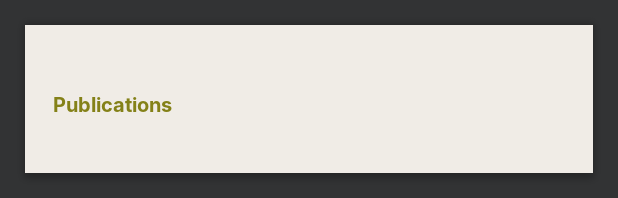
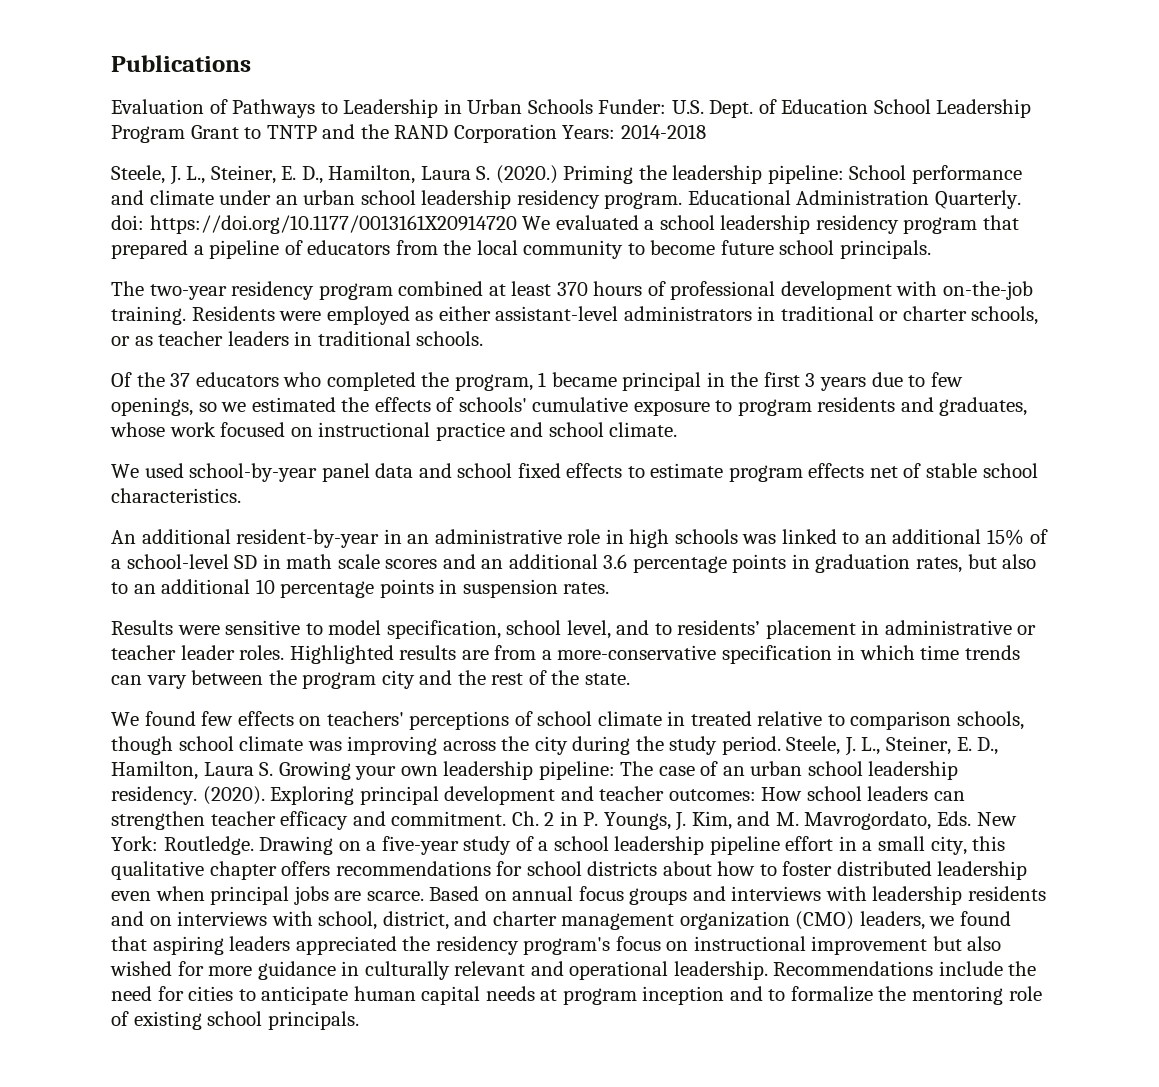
+ Evaluation of Pathways to Leadership in Urban Schools Funder: U.S. Dept. of Education School Leadership Program Grant to TNTP and the RAND Corporation Years: 2014-2018
+ Steele, J. L., Steiner, E. D., Hamilton, Laura S. (2020.) Priming the leadership pipeline: School performance and climate under an urban school leadership residency program. Educational Administration Quarterly. doi: https://doi.org/10.1177/0013161X20914720 We evaluated a school leadership residency program that prepared a pipeline of educators from the local community to become future school principals.
+ The two-year residency program combined at least 370 hours of professional development with on-the-job training. Residents were employed as either assistant-level administrators in traditional or charter schools, or as teacher leaders in traditional schools.
+ Of the 37 educators who completed the program, 1 became principal in the first 3 years due to few openings, so we estimated the effects of schools' cumulative exposure to program residents and graduates, whose work focused on instructional practice and school climate.
+ We used school-by-year panel data and school fixed effects to estimate program effects net of stable school characteristics.
+ An additional resident-by-year in an administrative role in high schools was linked to an additional 15% of a school-level SD in math scale scores and an additional 3.6 percentage points in graduation rates, but also to an additional 10 percentage points in suspension rates.
+ Results were sensitive to model specification, school level, and to residents’ placement in administrative or teacher leader roles. Highlighted results are from a more-conservative specification in which time trends can vary between the program city and the rest of the state.
+ We found few effects on teachers' perceptions of school climate in treated relative to comparison schools, though school climate was improving across the city during the study period. Steele, J. L., Steiner, E. D., Hamilton, Laura S. Growing your own leadership pipeline: The case of an urban school leadership residency. (2020). Exploring principal development and teacher outcomes: How school leaders can strengthen teacher efficacy and commitment. Ch. 2 in P. Youngs, J. Kim, and M. Mavrogordato, Eds. New York: Routledge. Drawing on a five-year study of a school leadership pipeline effort in a small city, this qualitative chapter offers recommendations for school districts about how to foster distributed leadership even when principal jobs are scarce. Based on annual focus groups and interviews with leadership residents and on interviews with school, district, and charter management organization (CMO) leaders, we found that aspiring leaders appreciated the residency program's focus on instructional improvement but also wished for more guidance in culturally relevant and operational leadership. Recommendations include the need for cities to anticipate human capital needs at program inception and to formalize the mentoring role of existing school principals.

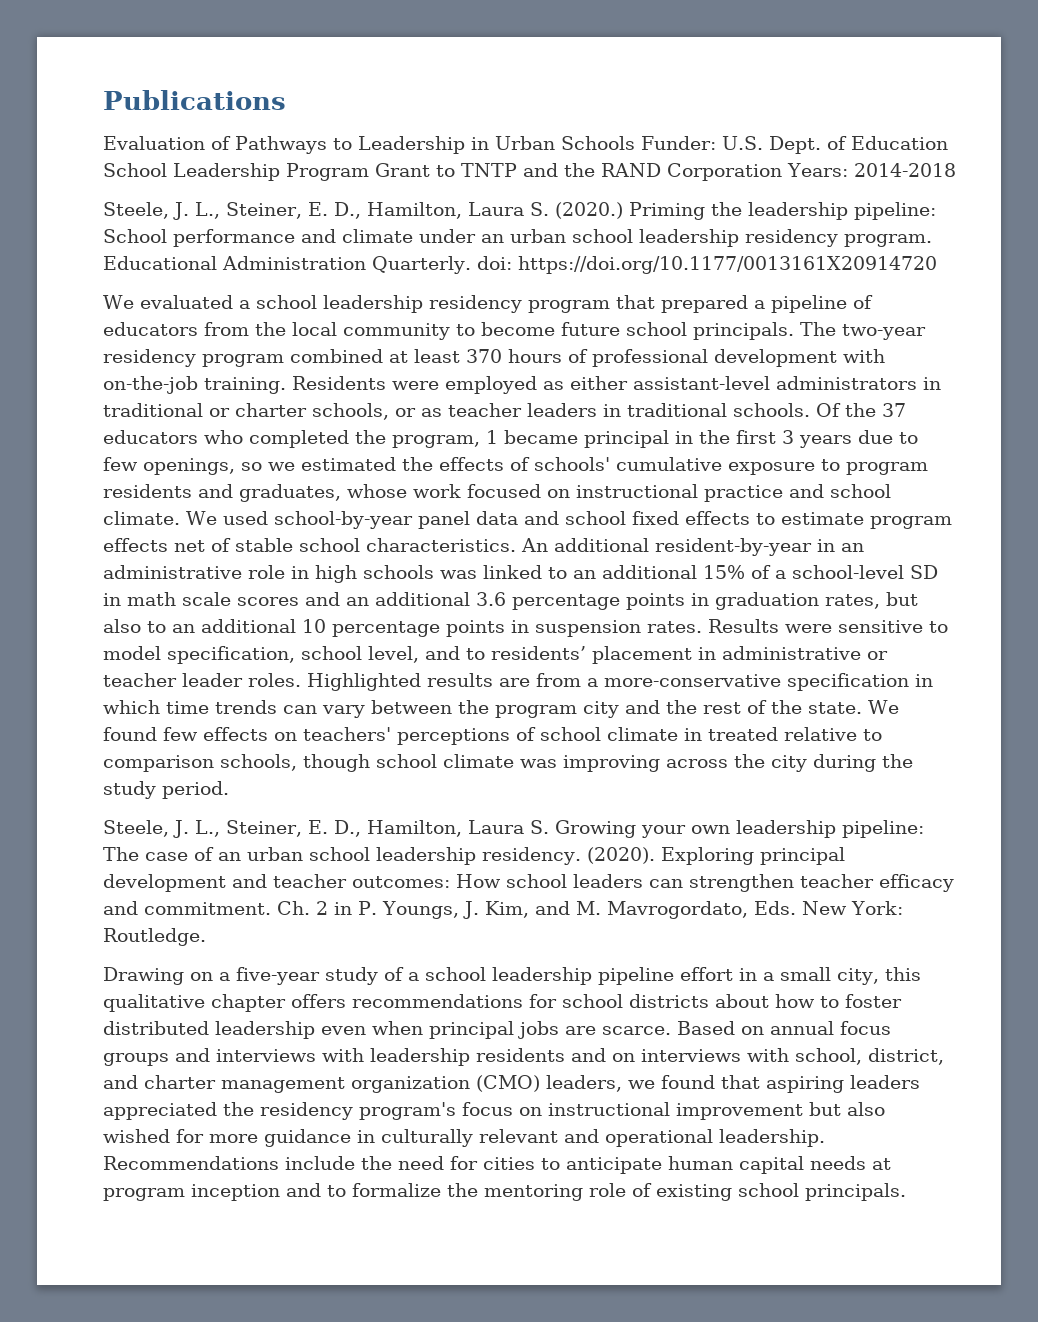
- Educational Administration Quarterly. doi: https://doi.org/10.1177/0013161X20914720 We evaluated a school leadership residency program that prepared a pipeline of educators from the local community to become future school principals.
- The two-year residency program combined at least 370 hours of professional development with on-the-job training.
+ Educational Administration Quarterly. doi: https://doi.org/10.1177/0013161X20914720
+ We evaluated a school leadership residency program that prepared a pipeline of educators from the local community to become future school principals. The two-year residency program combined at least 370 hours of professional development with on-the-job training.
- Residents were employed as either assistant-level administrators in traditional or charter schools, or as teacher leaders in traditional schools.
- Of the 37 educators who completed the program, 1 became principal in the first 3 years due to few openings, so we estimated the effects of schools' cumulative exposure to program residents and graduates, whose work focused on instructional practice and school climate.
- We used school-by-year panel data and school fixed effects to estimate program effects net of stable school characteristics.
- An additional resident-by-year in an administrative role in high schools was linked to an additional 15% of a school-level SD in math scale scores and an additional 3.6 percentage points in graduation rates, but also to an additional 10 percentage points in suspension rates.
- Results were sensitive to model specification, school level, and to residents’ placement in administrative or teacher leader roles.
+ Residents were employed as either assistant-level administrators in traditional or charter schools, or as teacher leaders in traditional schools. Of the 37 educators who completed the program, 1 became principal in the first 3 years due to few openings, so we estimated the effects of schools' cumulative exposure to program residents and graduates, whose work focused on instructional practice and school climate. We used school-by-year panel data and school fixed effects to estimate program effects net of stable school characteristics. An additional resident-by-year in an administrative role in high schools was linked to an additional 15% of a school-level SD in math scale scores and an additional 3.6 percentage points in graduation rates, but also to an additional 10 percentage points in suspension rates. Results were sensitive to model specification, school level, and to residents’ placement in administrative or teacher leader roles.
- Highlighted results are from a more-conservative specification in which time trends can vary between the program city and the rest of the state.
- We found few effects on teachers' perceptions of school climate in treated relative to comparison schools, though school climate was improving across the city during the study period. Steele, J. L., Steiner, E. D., Hamilton, Laura S. Growing your own leadership pipeline:
+ Highlighted results are from a more-conservative specification in which time trends can vary between the program city and the rest of the state. We found few effects on teachers' perceptions of school climate in treated relative to comparison schools, though school climate was improving across the city during the study period.
+ Steele, J. L., Steiner, E. D., Hamilton, Laura S. Growing your own leadership pipeline:
- Ch. 2 in P. Youngs, J. Kim, and M. Mavrogordato, Eds. New York: Routledge. Drawing on a five-year study of a school leadership pipeline effort in a small city, this qualitative chapter offers recommendations for school districts about how to foster distributed leadership even when principal jobs are scarce.
+ Ch. 2 in P. Youngs, J. Kim, and M. Mavrogordato, Eds. New York: Routledge.
+ Drawing on a five-year study of a school leadership pipeline effort in a small city, this qualitative chapter offers recommendations for school districts about how to foster distributed leadership even when principal jobs are scarce.

